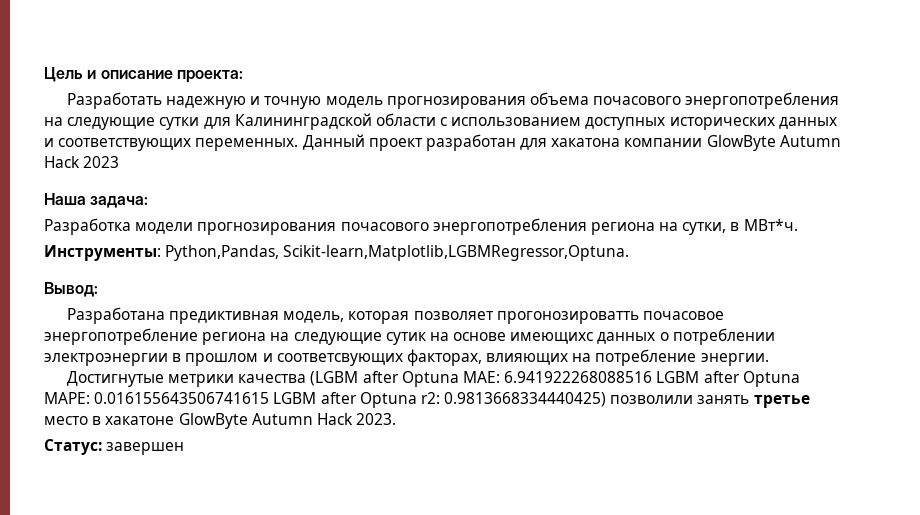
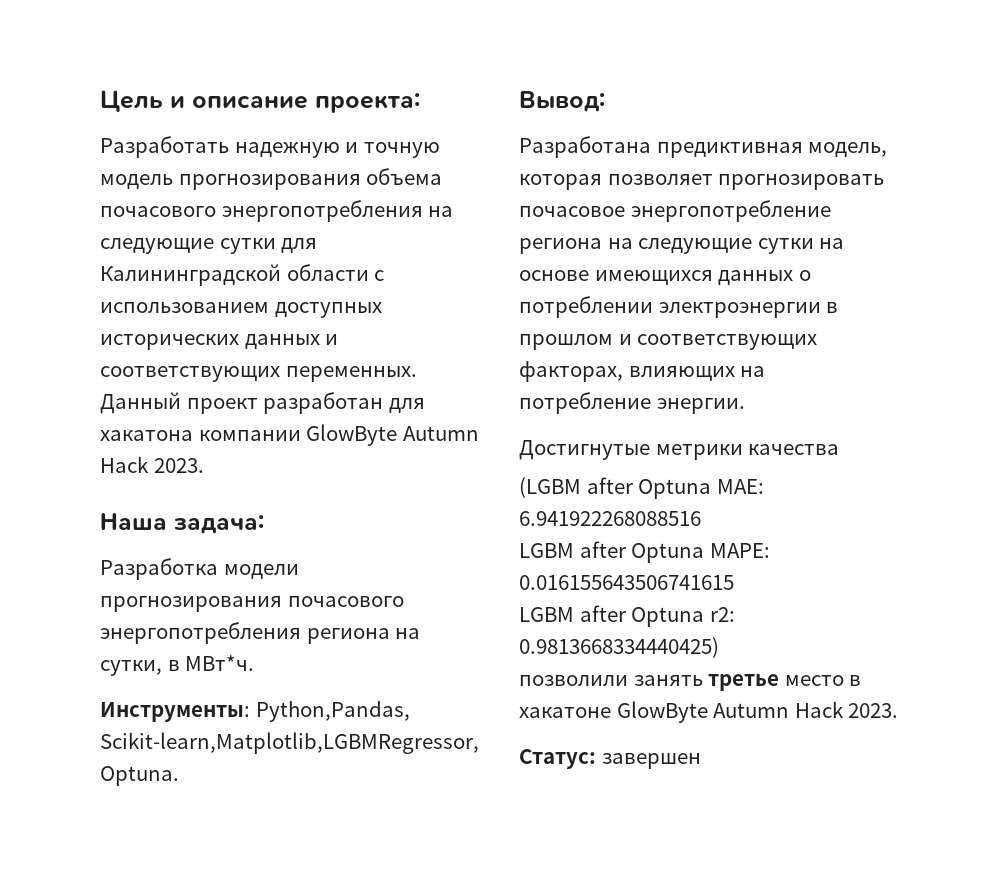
- Данный проект разработан для хакатона компании GlowByte Autumn Hack 2023
+ Данный проект разработан для хакатона компании GlowByte Autumn Hack 2023.
- Разработана предиктивная модель, которая позволяет прогонозироватть почасовое энергопотребление региона на следующие сутик на основе имеющихс данных о потреблении электроэнергии в прошлом и соответсвующих факторах, влияющих на потребление энергии.
+ Разработана предиктивная модель, которая позволяет прогнозировать почасовое энергопотребление региона на следующие сутки на основе имеющихся данных о потреблении электроэнергии в прошлом и соответствующих факторах, влияющих на потребление энергии.
- Достигнутые метрики качества (LGBM after Optuna MAE: 6.941922268088516 LGBM after Optuna MAPE: 0.016155643506741615 LGBM after Optuna r2: 0.9813668334440425) позволили занять третье место в хакатоне GlowByte Autumn Hack 2023.
+ Достигнутые метрики качества
+ (LGBM after Optuna MAE: 6.941922268088516
+ LGBM after Optuna MAPE: 0.016155643506741615
+ LGBM after Optuna r2: 0.9813668334440425)
+ позволили занять третье место в хакатоне GlowByte Autumn Hack 2023.

